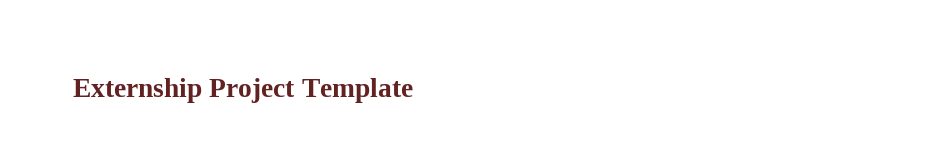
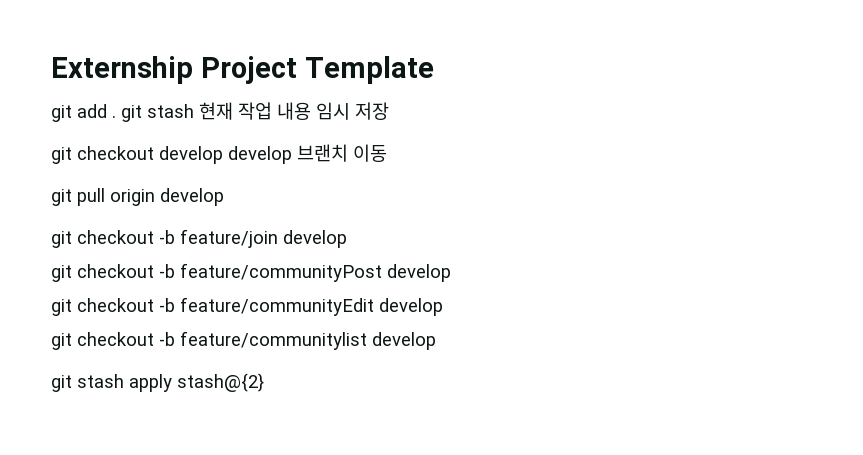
+ git add . git stash 현재 작업 내용 임시 저장
+ git checkout develop develop 브랜치 이동
+ git pull origin develop
+ git checkout -b feature/join develop
+ git checkout -b feature/communityPost develop
+ git checkout -b feature/communityEdit develop
+ git checkout -b feature/communitylist develop
+ git stash apply stash@{2}

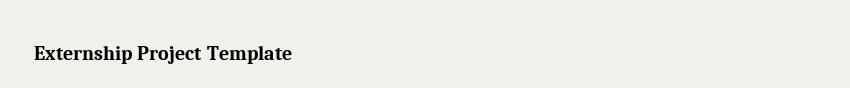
- git add . git stash 현재 작업 내용 임시 저장
- git checkout develop develop 브랜치 이동
- git pull origin develop
- git checkout -b feature/join develop
- git checkout -b feature/communityPost develop
- git checkout -b feature/communityEdit develop
- git checkout -b feature/communitylist develop
- git stash apply stash@{2}

